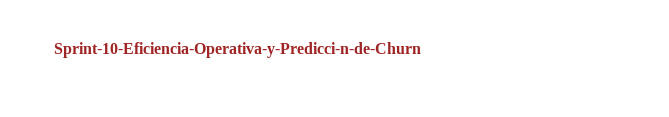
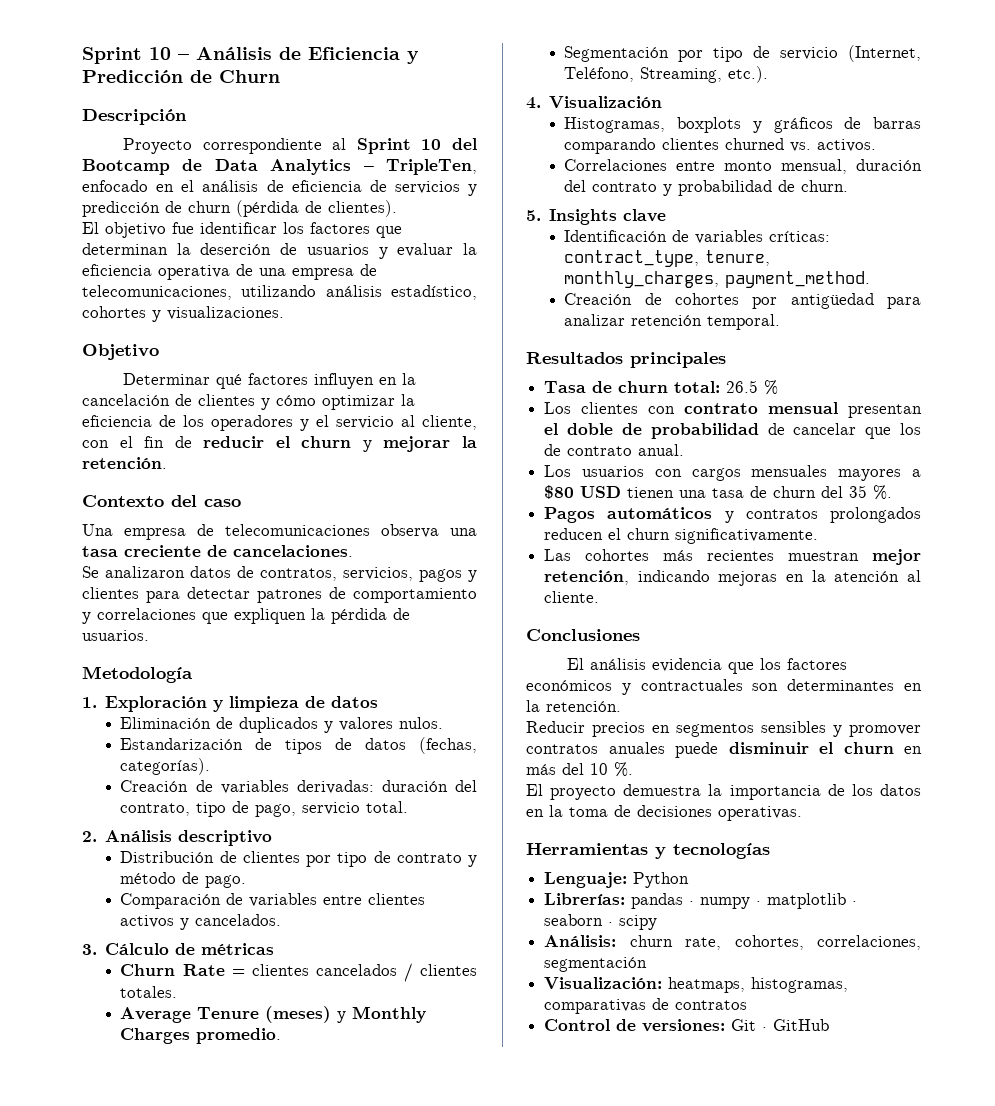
- Sprint-10-Eficiencia-Operativa-y-Predicci-n-de-Churn
+ Sprint 10 – Análisis de Eficiencia y Predicción de Churn
+ Descripción
+ Proyecto correspondiente al Sprint 10 del Bootcamp de Data Analytics – TripleTen, enfocado en el análisis de eficiencia de servicios y predicción de churn (pérdida de clientes).
+ El objetivo fue identificar los factores que determinan la deserción de usuarios y evaluar la eficiencia operativa de una empresa de telecomunicaciones, utilizando análisis estadístico, cohortes y visualizaciones.
+ Objetivo
+ Determinar qué factores influyen en la cancelación de clientes y cómo optimizar la eficiencia de los operadores y el servicio al cliente, con el fin de reducir el churn y mejorar la retención.
+ Contexto del caso
+ Una empresa de telecomunicaciones observa una tasa creciente de cancelaciones.
+ Se analizaron datos de contratos, servicios, pagos y clientes para detectar patrones de comportamiento y correlaciones que expliquen la pérdida de usuarios.
+ Metodología
+ 1. Exploración y limpieza de datos
+ Eliminación de duplicados y valores nulos.
+ Estandarización de tipos de datos (fechas, categorías).
+ Creación de variables derivadas: duración del contrato, tipo de pago, servicio total.
+ 2. Análisis descriptivo
+ Distribución de clientes por tipo de contrato y método de pago.
+ Comparación de variables entre clientes activos y cancelados.
+ 3. Cálculo de métricas
+ Churn Rate = clientes cancelados / clientes totales.
+ Average Tenure (meses) y Monthly Charges promedio.
+ Segmentación por tipo de servicio (Internet, Teléfono, Streaming, etc.).
+ 4. Visualización
+ Histogramas, boxplots y gráficos de barras comparando clientes churned vs. activos.
+ Correlaciones entre monto mensual, duración del contrato y probabilidad de churn.
+ 5. Insights clave
+ Identificación de variables críticas: contract_type, tenure, monthly_charges, payment_method.
+ Creación de cohortes por antigüedad para analizar retención temporal.
+ Resultados principales
+ Tasa de churn total: 26.5 %
+ Los clientes con contrato mensual presentan el doble de probabilidad de cancelar que los de contrato anual.
+ Los usuarios con cargos mensuales mayores a $80 USD tienen una tasa de churn del 35 %.
+ Pagos automáticos y contratos prolongados reducen el churn significativamente.
+ Las cohortes más recientes muestran mejor retención, indicando mejoras en la atención al cliente.
+ Conclusiones
+ El análisis evidencia que los factores económicos y contractuales son determinantes en la retención.
+ Reducir precios en segmentos sensibles y promover contratos anuales puede disminuir el churn en más del 10 %.
+ El proyecto demuestra la importancia de los datos en la toma de decisiones operativas.
+ Herramientas y tecnologías
+ Lenguaje: Python
+ Librerías: pandas · numpy · matplotlib · seaborn · scipy
+ Análisis: churn rate, cohortes, correlaciones, segmentación
+ Visualización: heatmaps, histogramas, comparativas de contratos
+ Control de versiones: Git · GitHub

